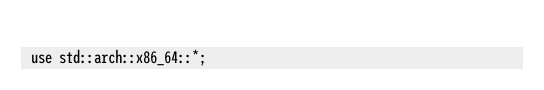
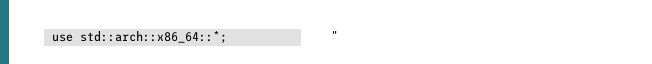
+ "

